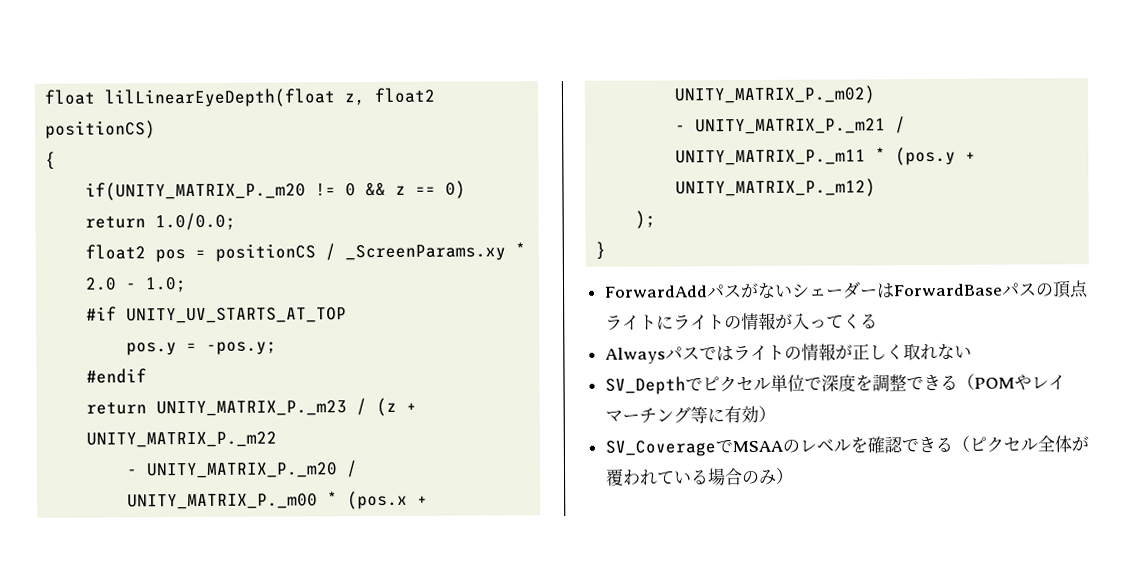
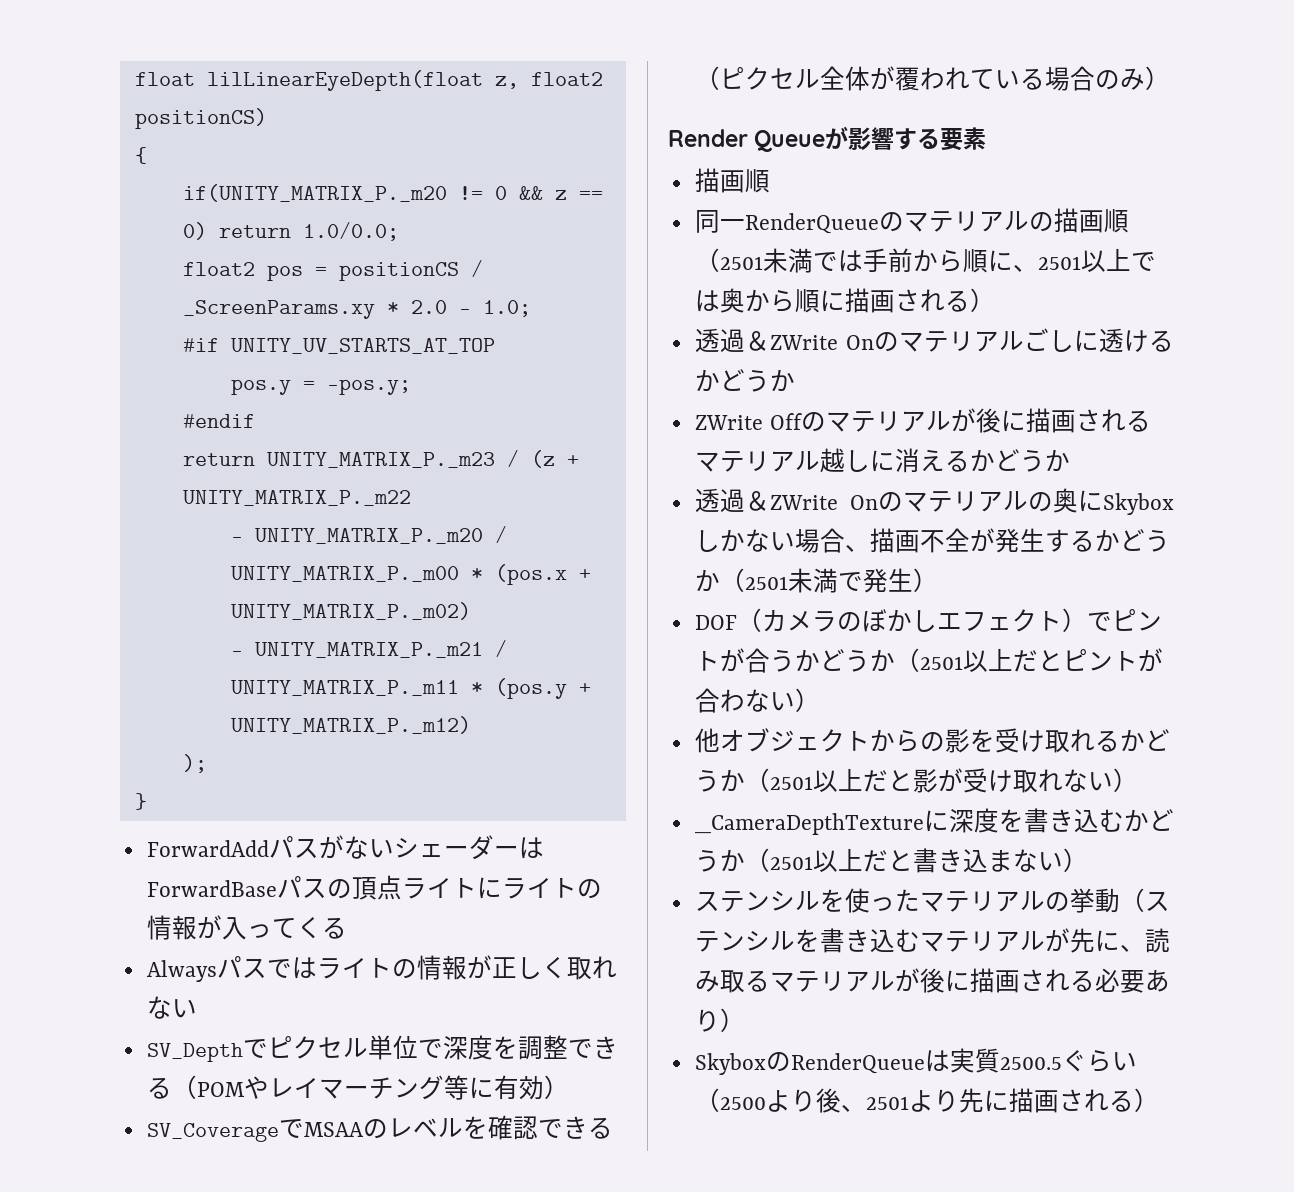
+ Render Queueが影響する要素
+ 描画順
+ 同一RenderQueueのマテリアルの描画順（2501未満では手前から順に、2501以上では奥から順に描画される）
+ 透過＆ZWrite Onのマテリアルごしに透けるかどうか
+ ZWrite Offのマテリアルが後に描画されるマテリアル越しに消えるかどうか
+ 透過＆ZWrite Onのマテリアルの奥にSkyboxしかない場合、描画不全が発生するかどうか（2501未満で発生）
+ DOF（カメラのぼかしエフェクト）でピントが合うかどうか（2501以上だとピントが合わない）
+ 他オブジェクトからの影を受け取れるかどうか（2501以上だと影が受け取れない）
+ _CameraDepthTextureに深度を書き込むかどうか（2501以上だと書き込まない）
+ ステンシルを使ったマテリアルの挙動（ステンシルを書き込むマテリアルが先に、読み取るマテリアルが後に描画される必要あり）
+ SkyboxのRenderQueueは実質2500.5ぐらい（2500より後、2501より先に描画される）

